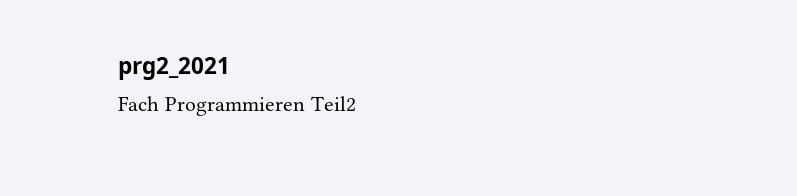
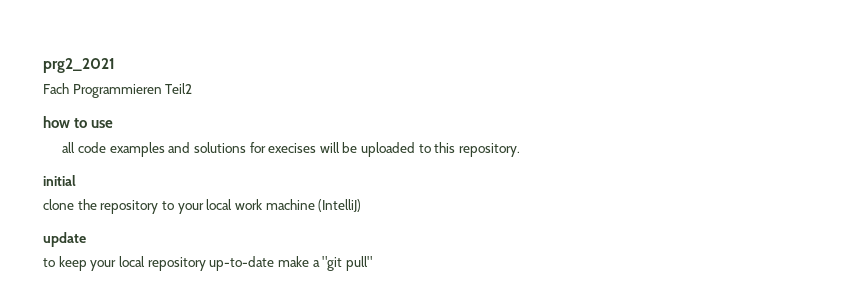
+ how to use
+ all code examples and solutions for execises will be uploaded to this repository.
+ initial
+ clone the repository to your local work machine (IntelliJ)
+ update
+ to keep your local repository up-to-date make a "git pull"

